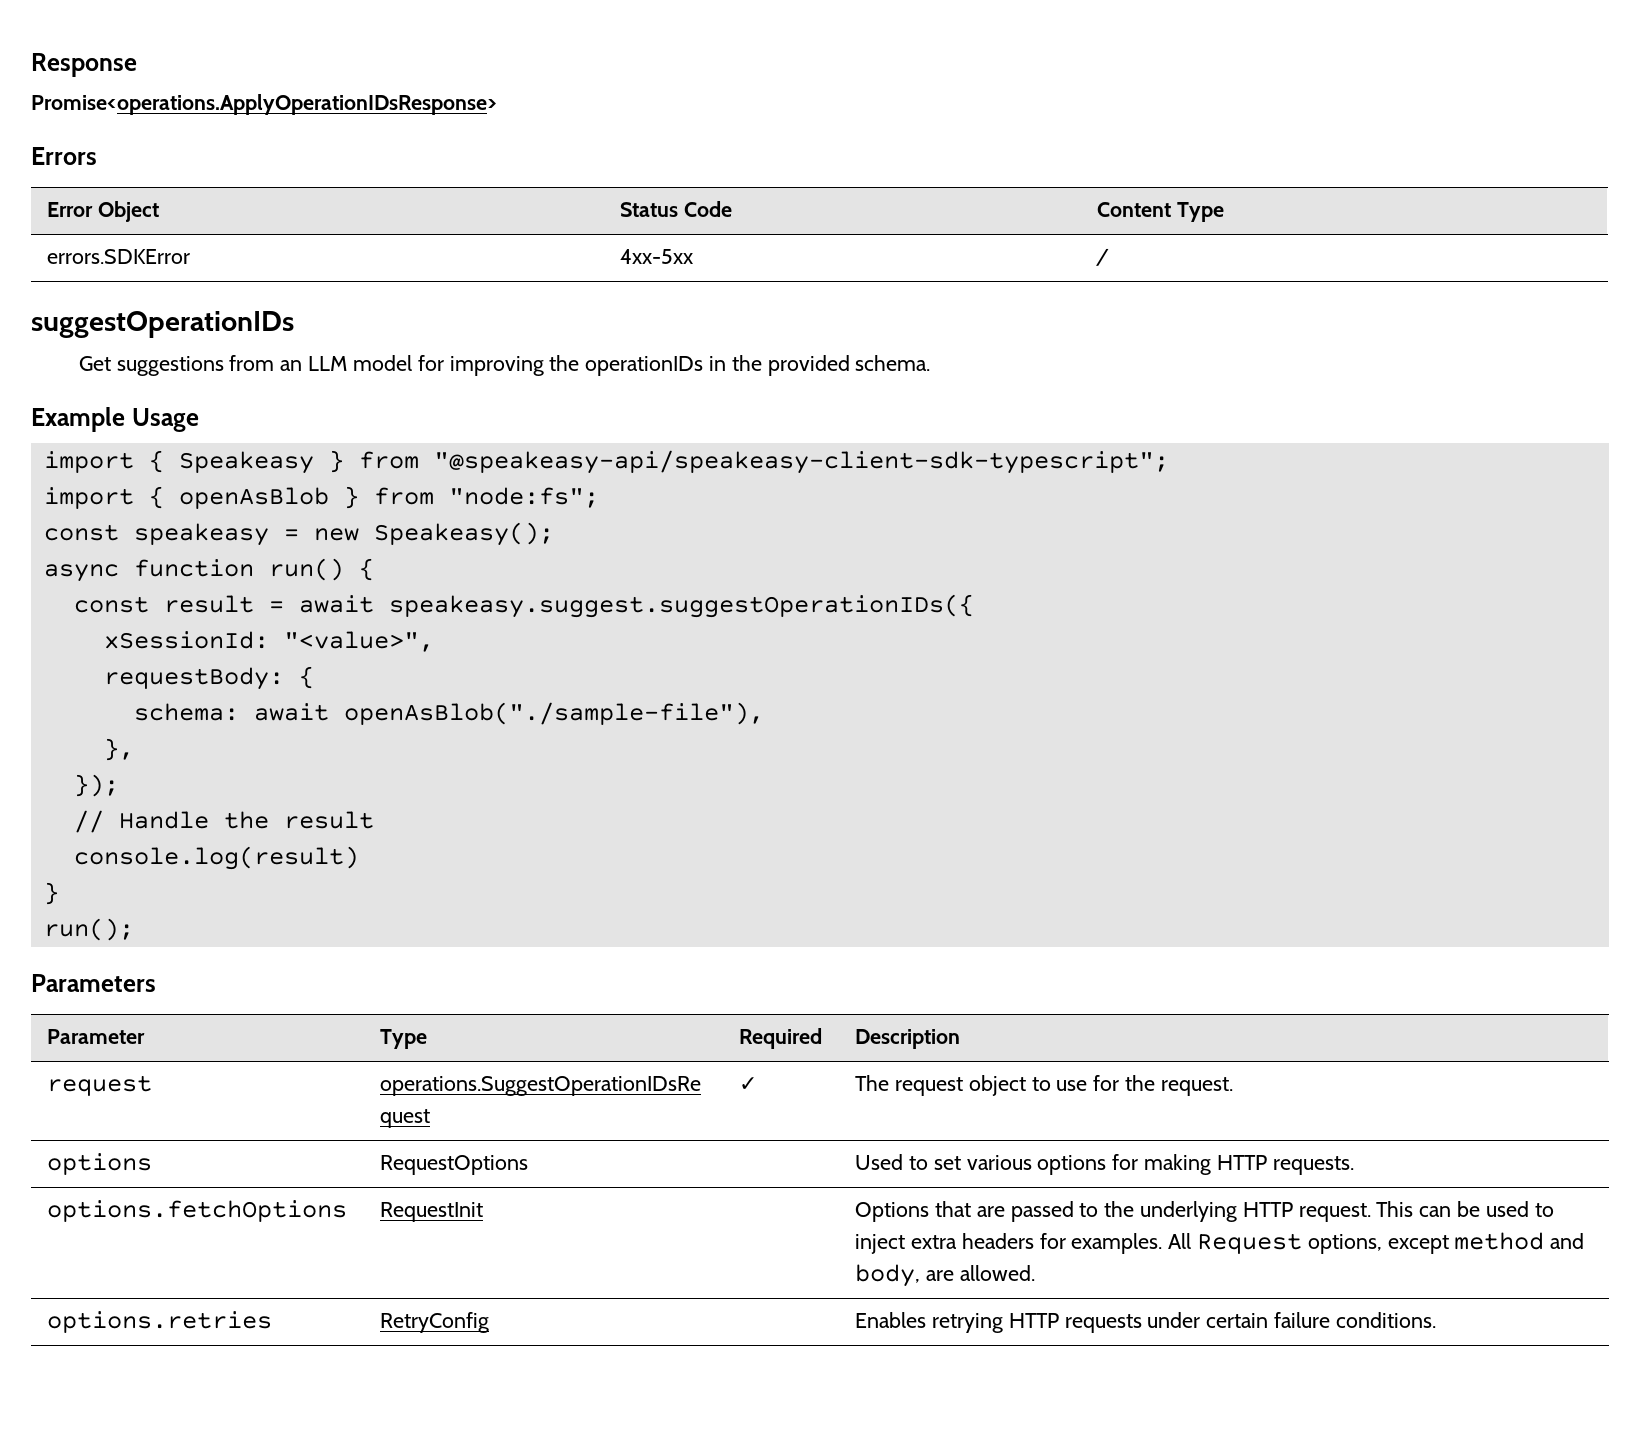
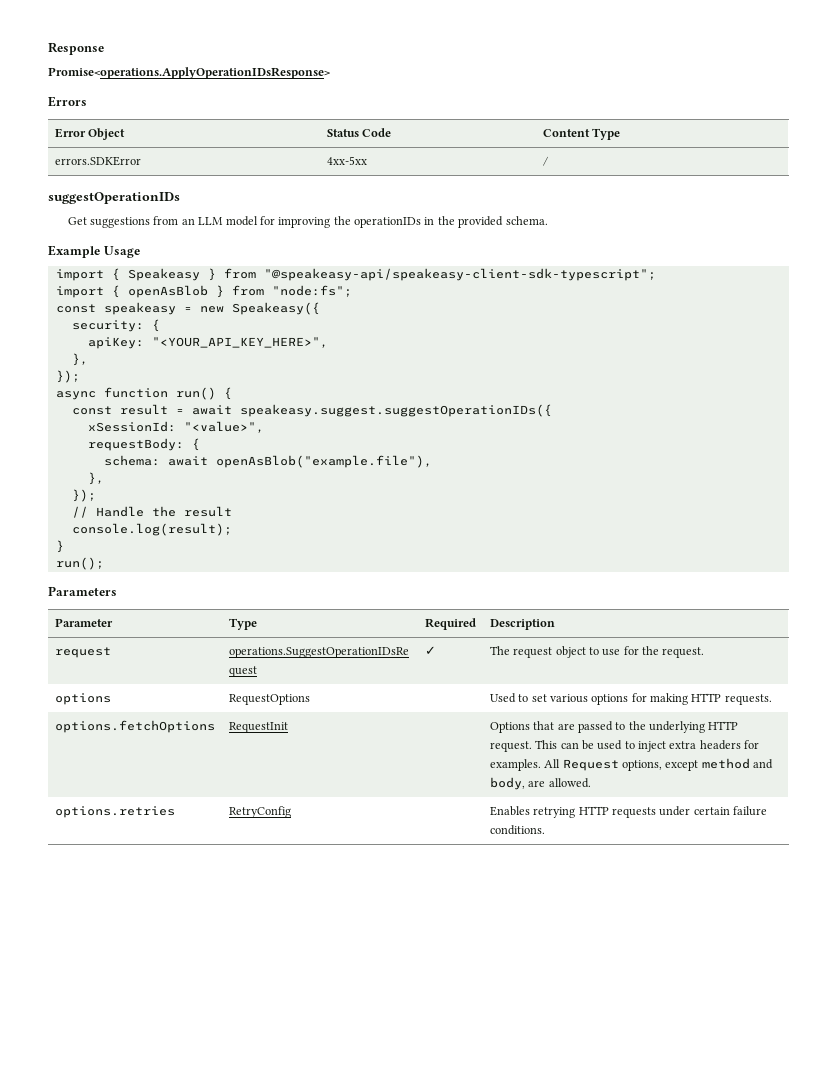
- const speakeasy = new Speakeasy();
+ const speakeasy = new Speakeasy({
+ security: {
+ apiKey: "<YOUR_API_KEY_HERE>",
+ },
+ });
- schema: await openAsBlob("./sample-file"),
+ schema: await openAsBlob("example.file"),
- console.log(result)
+ console.log(result);

